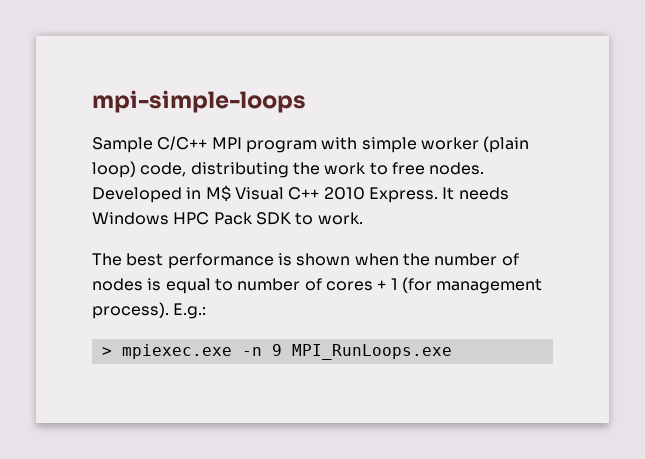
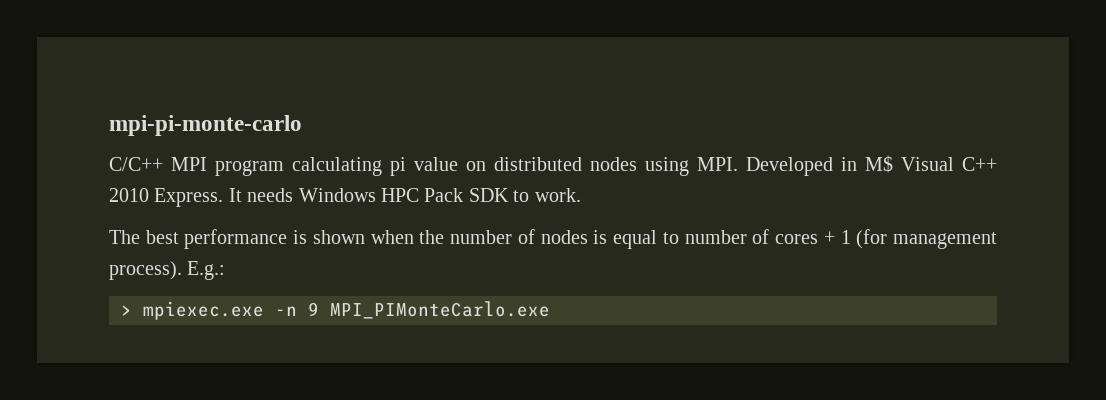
- mpi-simple-loops
- Sample C/C++ MPI program with simple worker (plain loop) code, distributing the work to free nodes. Developed in M$ Visual C++ 2010 Express.
+ mpi-pi-monte-carlo
+ C/C++ MPI program calculating pi value on distributed nodes using MPI. Developed in M$ Visual C++ 2010 Express.
- > mpiexec.exe -n 9 MPI_RunLoops.exe
+ > mpiexec.exe -n 9 MPI_PIMonteCarlo.exe

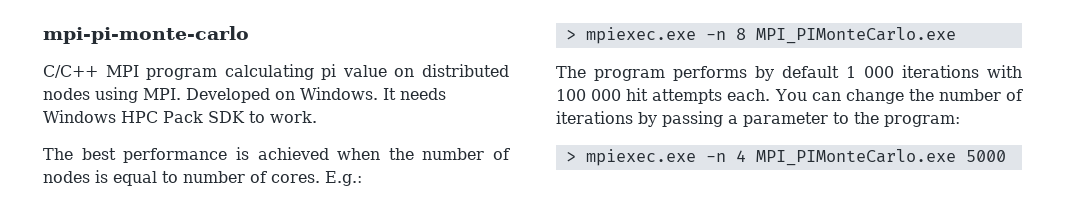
- C/C++ MPI program calculating pi value on distributed nodes using MPI. Developed in M$ Visual C++ 2010 Express.
+ C/C++ MPI program calculating pi value on distributed nodes using MPI. Developed on Windows.
- The best performance is shown when the number of nodes is equal to number of cores + 1 (for management process).
+ The best performance is achieved when the number of nodes is equal to number of cores.
- > mpiexec.exe -n 9 MPI_PIMonteCarlo.exe
+ > mpiexec.exe -n 8 MPI_PIMonteCarlo.exe
+ The program performs by default 1 000 iterations with 100 000 hit attempts each. You can change the number of iterations by passing a parameter to the program:
+ > mpiexec.exe -n 4 MPI_PIMonteCarlo.exe 5000

